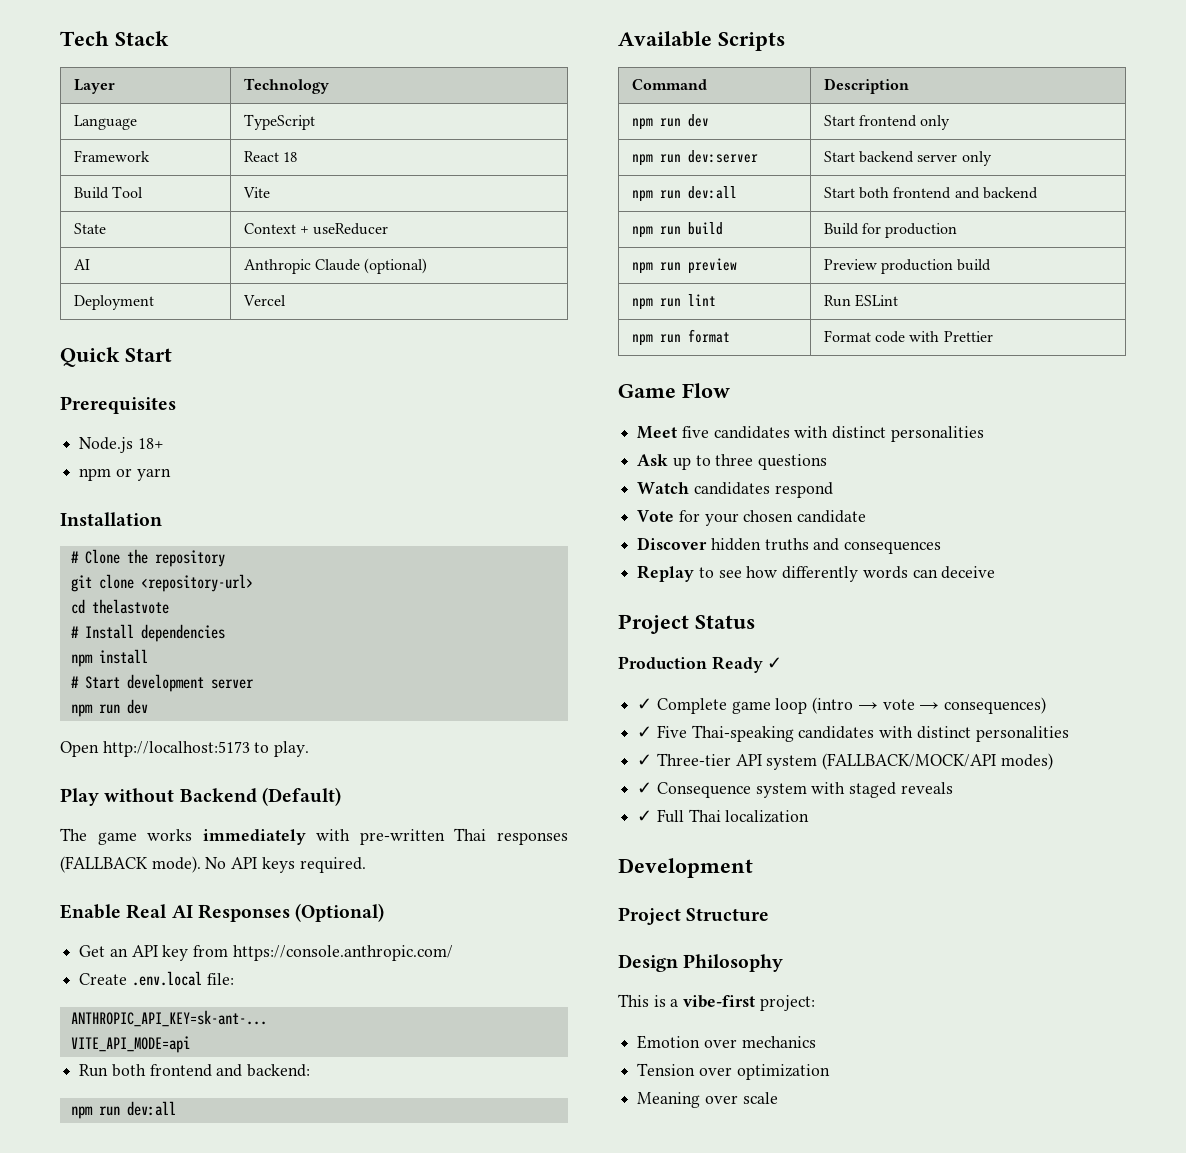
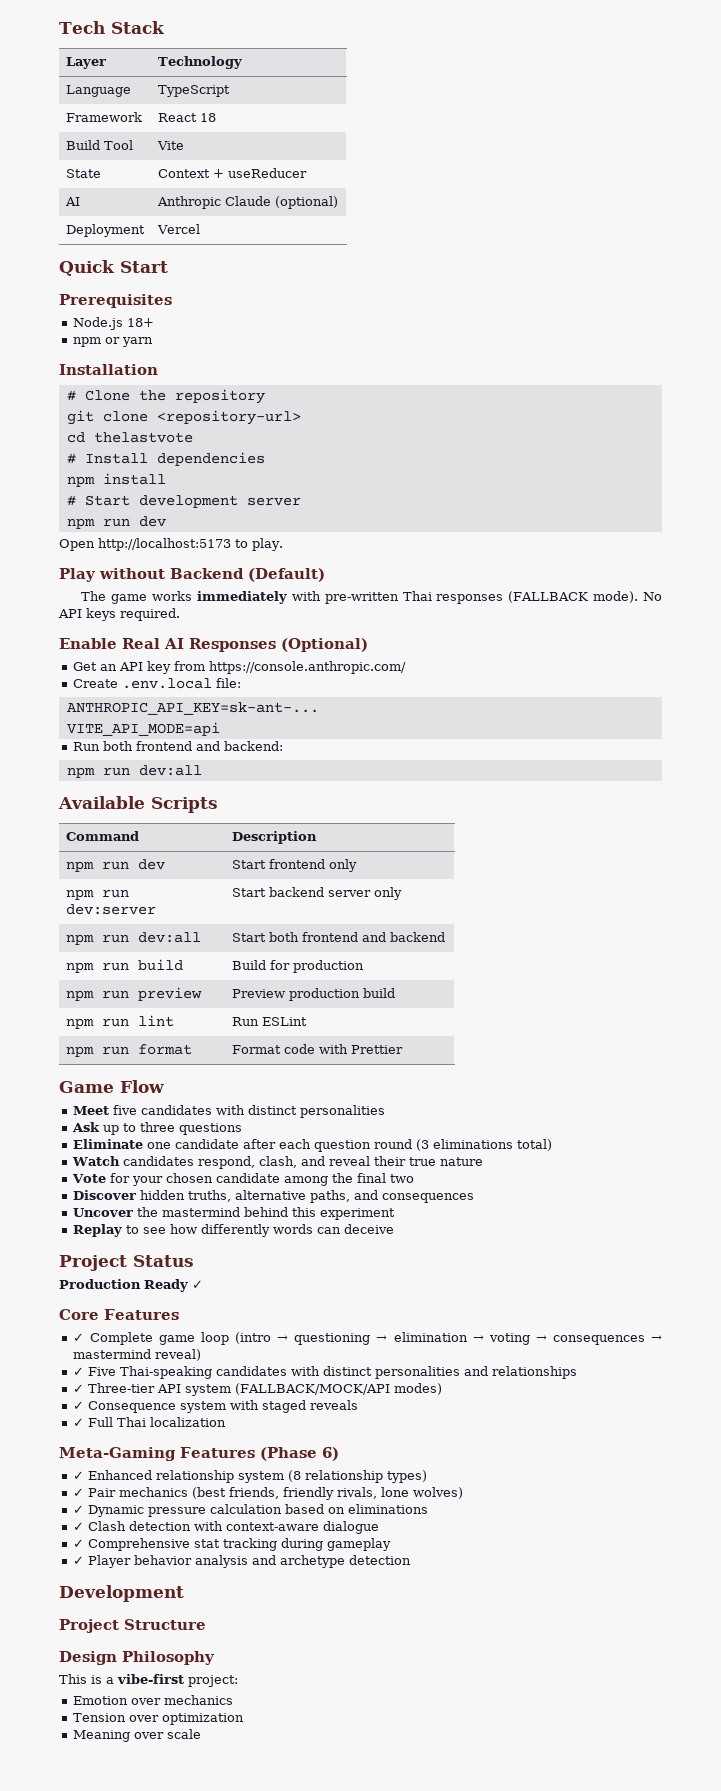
- Watch candidates respond
+ Eliminate one candidate after each question round (3 eliminations total)
+ Watch candidates respond, clash, and reveal their true nature
- Vote for your chosen candidate
+ Vote for your chosen candidate among the final two
- Discover hidden truths and consequences
+ Discover hidden truths, alternative paths, and consequences
+ Uncover the mastermind behind this experiment
+ Core Features
- ✓ Complete game loop (intro → vote → consequences)
+ ✓ Complete game loop (intro → questioning → elimination → voting → consequences → mastermind reveal)
- ✓ Five Thai-speaking candidates with distinct personalities
+ ✓ Five Thai-speaking candidates with distinct personalities and relationships
+ Meta-Gaming Features (Phase 6)
+ ✓ Enhanced relationship system (8 relationship types)
+ ✓ Pair mechanics (best friends, friendly rivals, lone wolves)
+ ✓ Dynamic pressure calculation based on eliminations
+ ✓ Clash detection with context-aware dialogue
+ ✓ Comprehensive stat tracking during gameplay
+ ✓ Player behavior analysis and archetype detection

